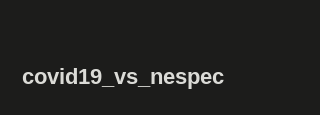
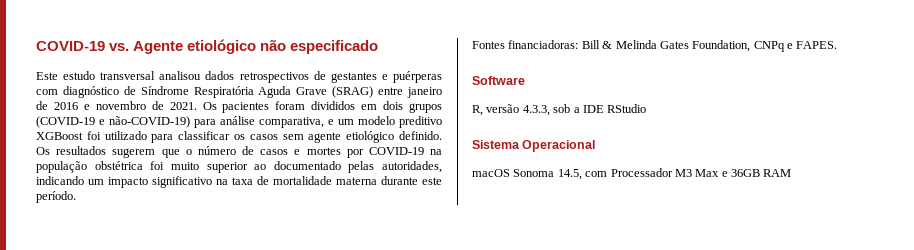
- covid19_vs_nespec
+ COVID-19 vs. Agente etiológico não especificado
+ Este estudo transversal analisou dados retrospectivos de gestantes e puérperas com diagnóstico de Síndrome Respiratória Aguda Grave (SRAG) entre janeiro de 2016 e novembro de 2021. Os pacientes foram divididos em dois grupos (COVID-19 e não-COVID-19) para análise comparativa, e um modelo preditivo XGBoost foi utilizado para classificar os casos sem agente etiológico definido. Os resultados sugerem que o número de casos e mortes por COVID-19 na população obstétrica foi muito superior ao documentado pelas autoridades, indicando um impacto significativo na taxa de mortalidade materna durante este período.
+ Fontes financiadoras: Bill & Melinda Gates Foundation, CNPq e FAPES.
+ Software
+ R, versão 4.3.3, sob a IDE RStudio
+ Sistema Operacional
+ macOS Sonoma 14.5, com Processador M3 Max e 36GB RAM

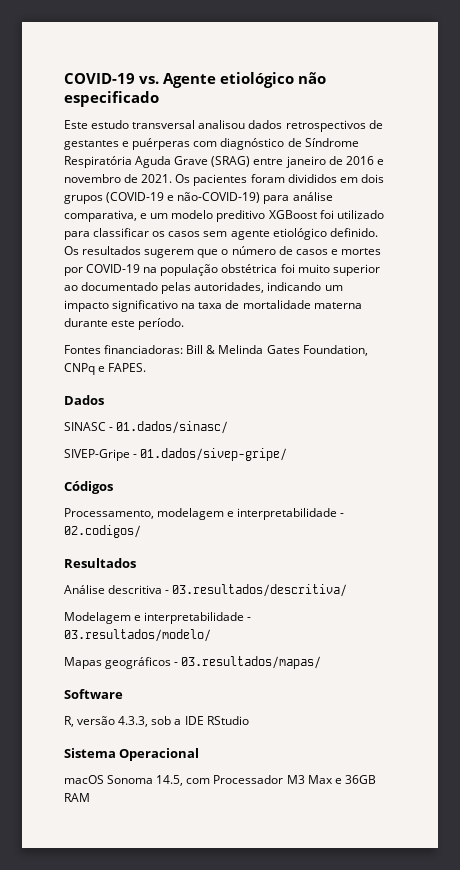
+ Dados
+ SINASC - 01.dados/sinasc/
+ SIVEP-Gripe - 01.dados/sivep-gripe/
+ Códigos
+ Processamento, modelagem e interpretabilidade - 02.codigos/
+ Resultados
+ Análise descritiva - 03.resultados/descritiva/
+ Modelagem e interpretabilidade - 03.resultados/modelo/
+ Mapas geográficos - 03.resultados/mapas/

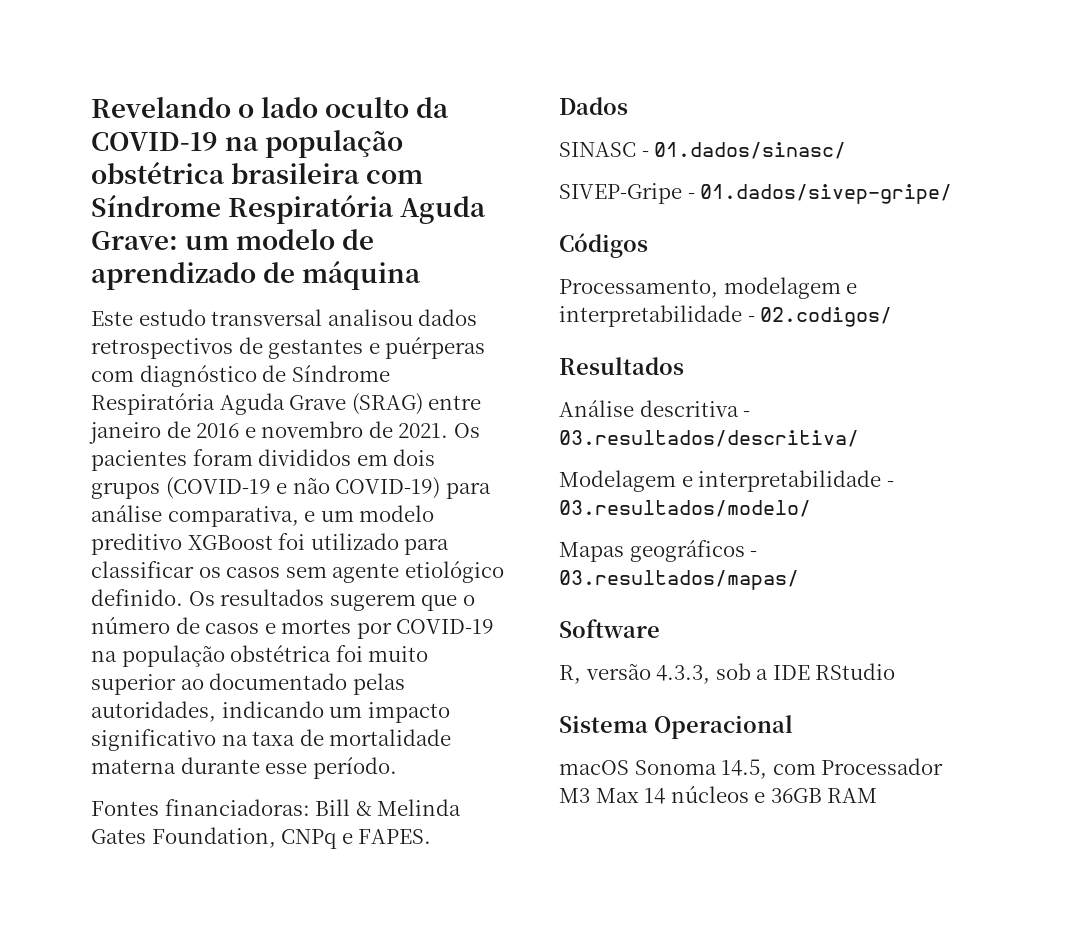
- COVID-19 vs. Agente etiológico não especificado
+ Revelando o lado oculto da COVID-19 na população obstétrica brasileira com Síndrome Respiratória Aguda Grave: um modelo de aprendizado de máquina
- Os pacientes foram divididos em dois grupos (COVID-19 e não-COVID-19) para análise comparativa, e um modelo preditivo XGBoost foi utilizado para classificar os casos sem agente etiológico definido.
+ Os pacientes foram divididos em dois grupos (COVID-19 e não COVID-19) para análise comparativa, e um modelo preditivo XGBoost foi utilizado para classificar os casos sem agente etiológico definido.
- Os resultados sugerem que o número de casos e mortes por COVID-19 na população obstétrica foi muito superior ao documentado pelas autoridades, indicando um impacto significativo na taxa de mortalidade materna durante este período.
+ Os resultados sugerem que o número de casos e mortes por COVID-19 na população obstétrica foi muito superior ao documentado pelas autoridades, indicando um impacto significativo na taxa de mortalidade materna durante esse período.
- macOS Sonoma 14.5, com Processador M3 Max e 36GB RAM
+ macOS Sonoma 14.5, com Processador M3 Max 14 núcleos e 36GB RAM

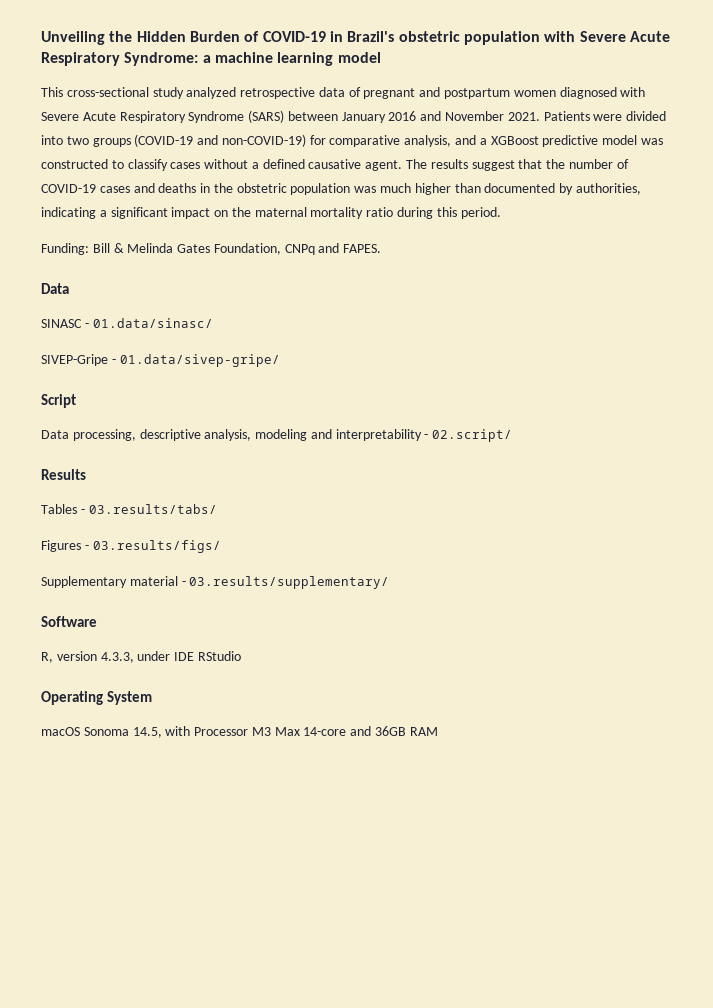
- Revelando o lado oculto da COVID-19 na população obstétrica brasileira com Síndrome Respiratória Aguda Grave: um modelo de aprendizado de máquina
- Este estudo transversal analisou dados retrospectivos de gestantes e puérperas com diagnóstico de Síndrome Respiratória Aguda Grave (SRAG) entre janeiro de 2016 e novembro de 2021. Os pacientes foram divididos em dois grupos (COVID-19 e não COVID-19) para análise comparativa, e um modelo preditivo XGBoost foi utilizado para classificar os casos sem agente etiológico definido. Os resultados sugerem que o número de casos e mortes por COVID-19 na população obstétrica foi muito superior ao documentado pelas autoridades, indicando um impacto significativo na taxa de mortalidade materna durante esse período.
- Fontes financiadoras: Bill & Melinda Gates Foundation, CNPq e FAPES.
- Dados
+ Unveiling the Hidden Burden of COVID-19 in Brazil's obstetric population with Severe Acute Respiratory Syndrome: a machine learning model
+ This cross-sectional study analyzed retrospective data of pregnant and postpartum women diagnosed with Severe Acute Respiratory Syndrome (SARS) between January 2016 and November 2021. Patients were divided into two groups (COVID-19 and non-COVID-19) for comparative analysis, and a XGBoost predictive model was constructed to classify cases without a defined causative agent. The results suggest that the number of COVID-19 cases and deaths in the obstetric population was much higher than documented by authorities, indicating a significant impact on the maternal mortality ratio during this period.
+ Funding: Bill & Melinda Gates Foundation, CNPq and FAPES.
+ Data
- SINASC - 01.dados/sinasc/
+ SINASC - 01.data/sinasc/
- SIVEP-Gripe - 01.dados/sivep-gripe/
- Códigos
- Processamento, modelagem e interpretabilidade - 02.codigos/
- Resultados
- Análise descritiva - 03.resultados/descritiva/
- Modelagem e interpretabilidade - 03.resultados/modelo/
- Mapas geográficos - 03.resultados/mapas/
+ SIVEP-Gripe - 01.data/sivep-gripe/
+ Script
+ Data processing, descriptive analysis, modeling and interpretability - 02.script/
+ Results
+ Tables - 03.results/tabs/
+ Figures - 03.results/figs/
+ Supplementary material - 03.results/supplementary/
  Software
- R, versão 4.3.3, sob a IDE RStudio
+ R, version 4.3.3, under IDE RStudio
- Sistema Operacional
+ Operating System
- macOS Sonoma 14.5, com Processador M3 Max 14 núcleos e 36GB RAM
+ macOS Sonoma 14.5, with Processor M3 Max 14-core and 36GB RAM

